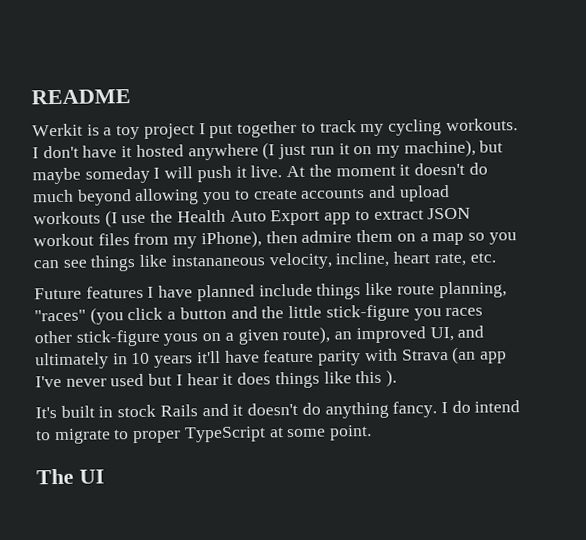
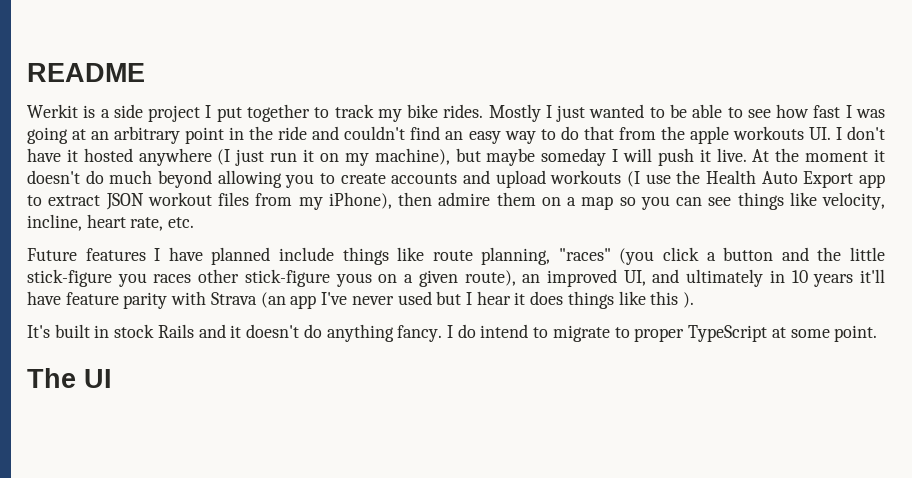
- Werkit is a toy project I put together to track my cycling workouts. I don't have it hosted anywhere (I just run it on my machine), but maybe someday I will push it live.
+ Werkit is a side project I put together to track my bike rides. Mostly I just wanted to be able to see how fast I was going at an arbitrary point in the ride and couldn't find an easy way to do that from the apple workouts UI. I don't have it hosted anywhere (I just run it on my machine), but maybe someday I will push it live.
- At the moment it doesn't do much beyond allowing you to create accounts and upload workouts (I use the Health Auto Export app to extract JSON workout files from my iPhone), then admire them on a map so you can see things like instananeous velocity, incline, heart rate, etc.
+ At the moment it doesn't do much beyond allowing you to create accounts and upload workouts (I use the Health Auto Export app to extract JSON workout files from my iPhone), then admire them on a map so you can see things like velocity, incline, heart rate, etc.

